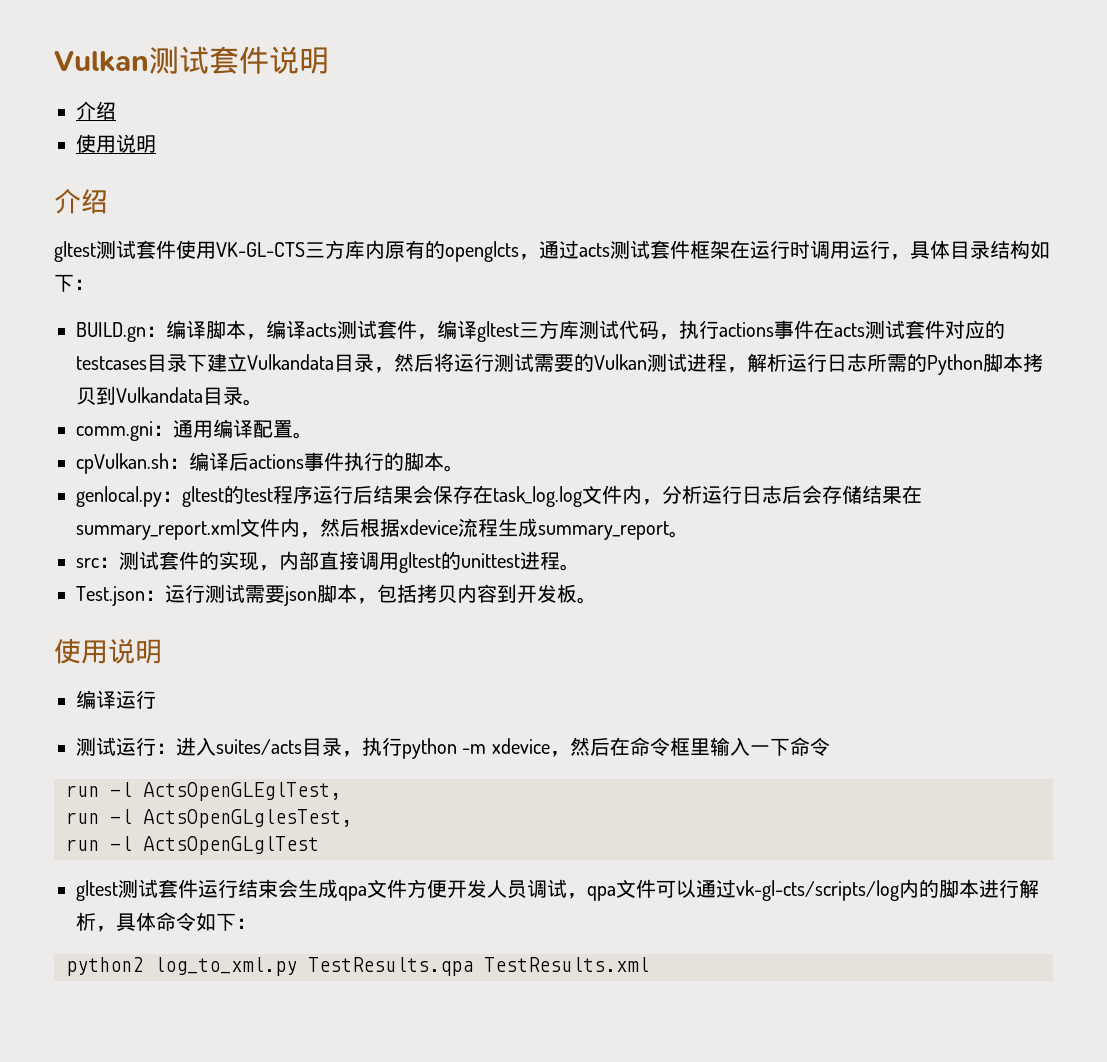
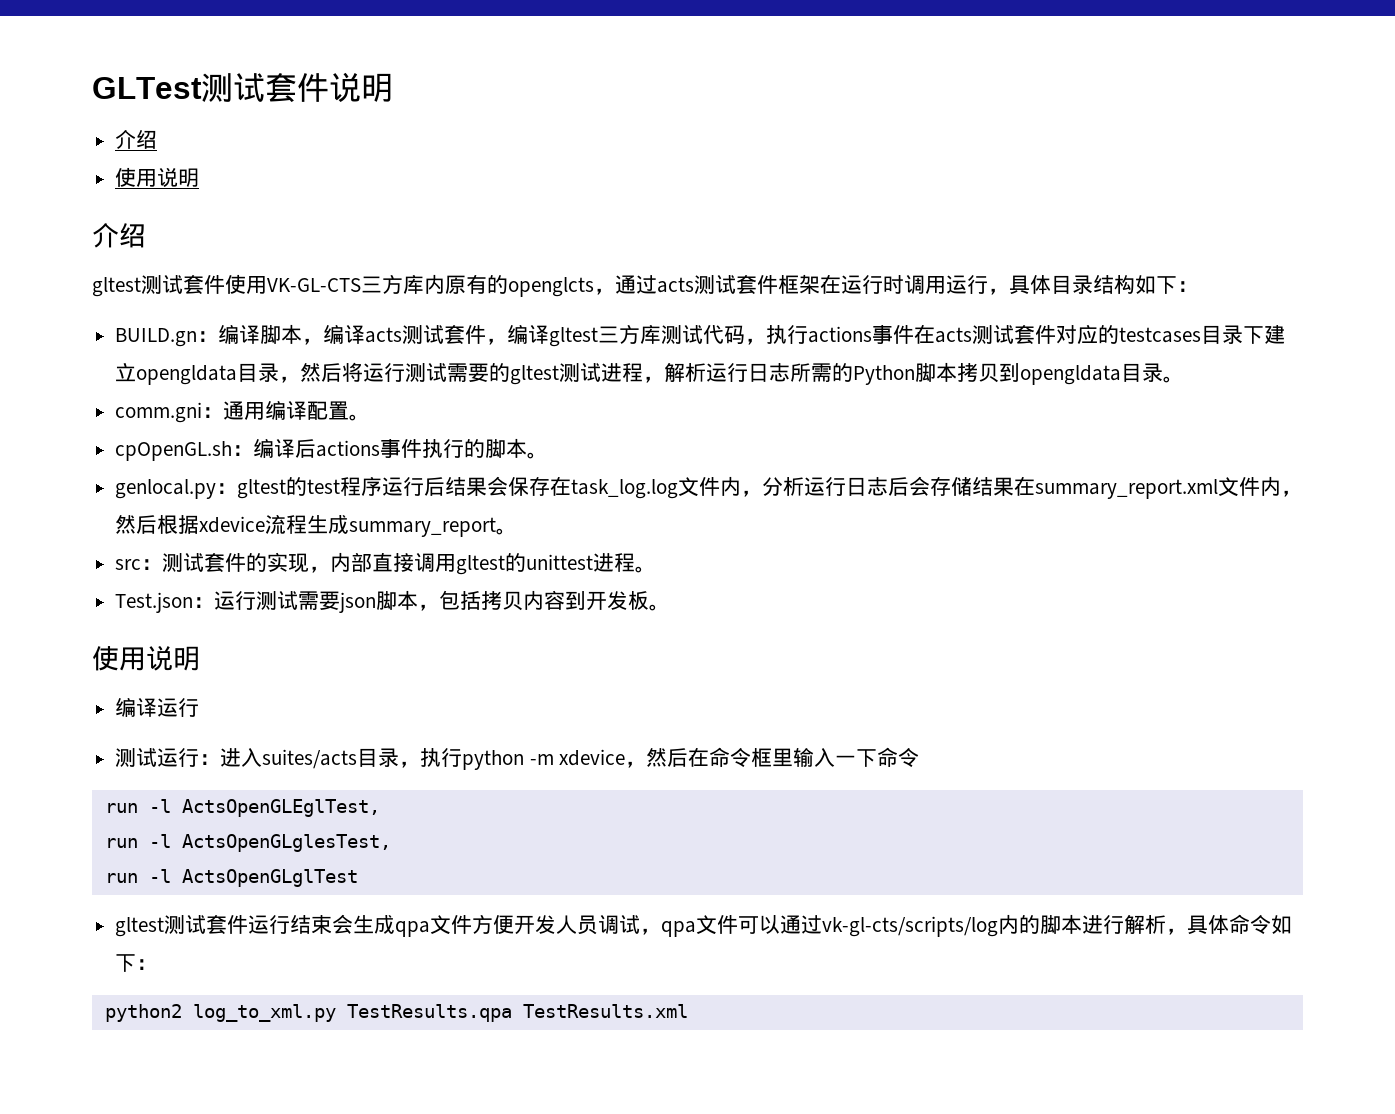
- Vulkan测试套件说明
+ GLTest测试套件说明
- BUILD.gn：编译脚本，编译acts测试套件，编译gltest三方库测试代码，执行actions事件在acts测试套件对应的testcases目录下建立Vulkandata目录，然后将运行测试需要的Vulkan测试进程，解析运行日志所需的Python脚本拷贝到Vulkandata目录。
+ BUILD.gn：编译脚本，编译acts测试套件，编译gltest三方库测试代码，执行actions事件在acts测试套件对应的testcases目录下建立opengldata目录，然后将运行测试需要的gltest测试进程，解析运行日志所需的Python脚本拷贝到opengldata目录。
- cpVulkan.sh：编译后actions事件执行的脚本。
+ cpOpenGL.sh：编译后actions事件执行的脚本。

